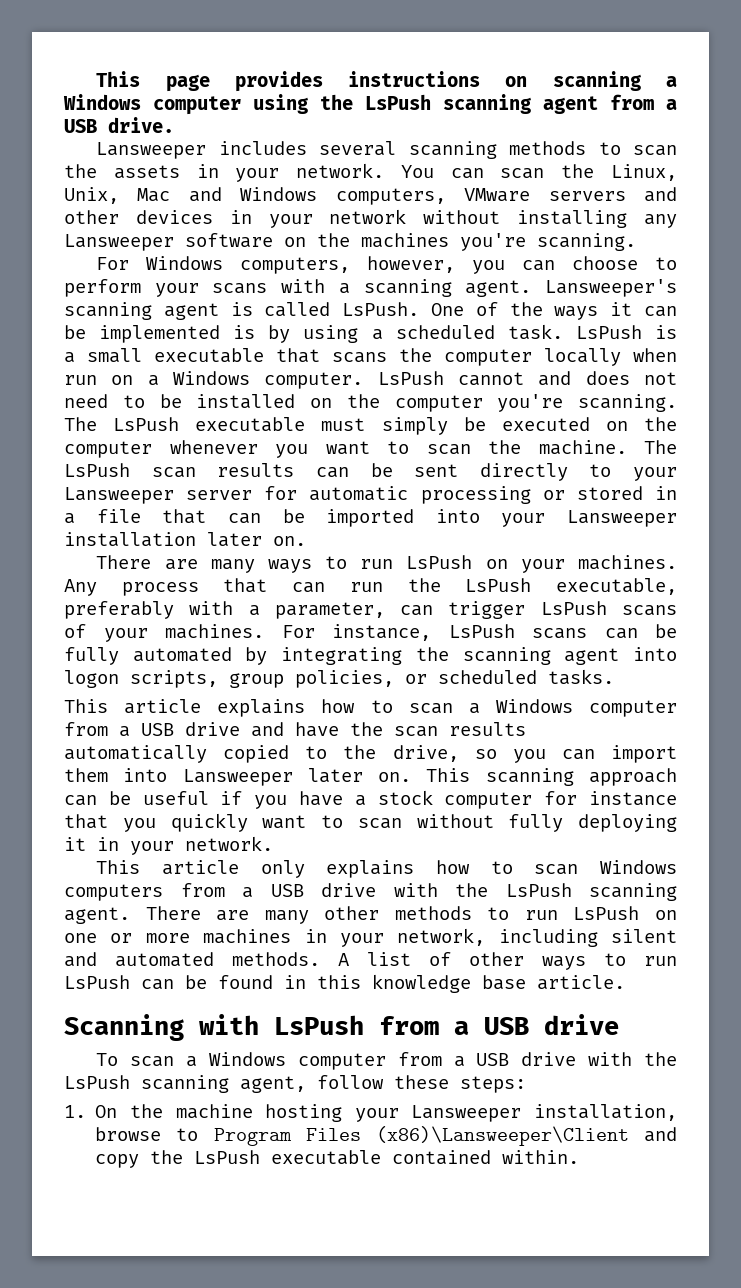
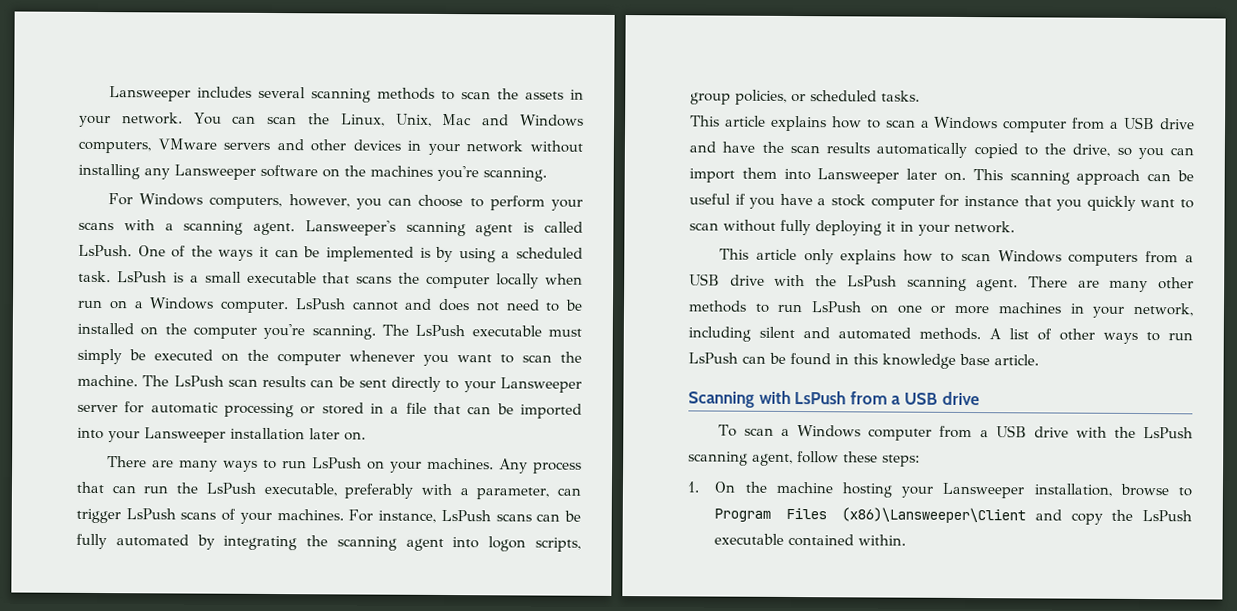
- This page provides instructions on scanning a Windows computer using the LsPush scanning agent from a USB drive.

